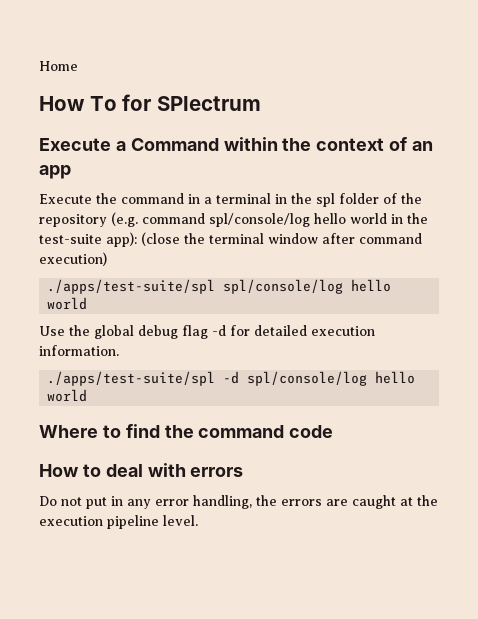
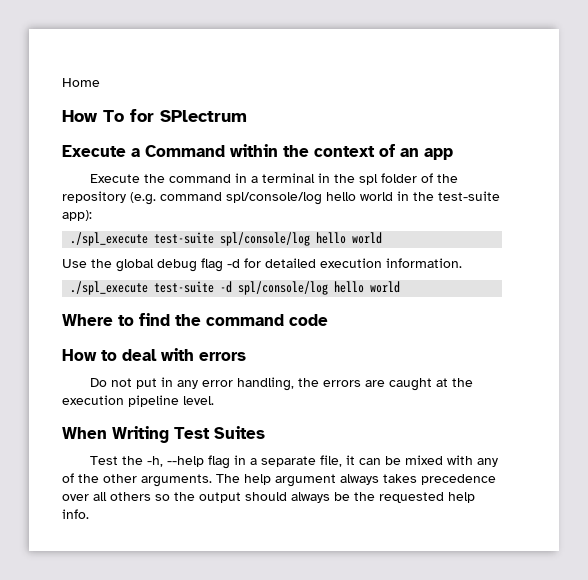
- Execute the command in a terminal in the spl folder of the repository (e.g. command spl/console/log hello world in the test-suite app): (close the terminal window after command execution)
- ./apps/test-suite/spl spl/console/log hello world
+ Execute the command in a terminal in the spl folder of the repository (e.g. command spl/console/log hello world in the test-suite app):
+ ./spl_execute test-suite spl/console/log hello world
- ./apps/test-suite/spl -d spl/console/log hello world
+ ./spl_execute test-suite -d spl/console/log hello world
+ When Writing Test Suites
+ Test the -h, --help flag in a separate file, it can be mixed with any of the other arguments. The help argument always takes precedence over all others so the output should always be the requested help info.

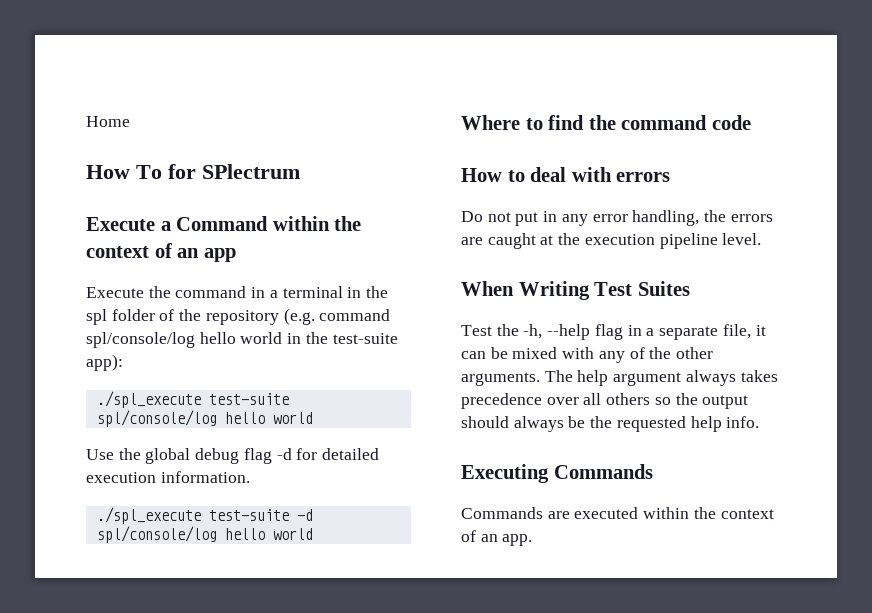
+ Executing Commands
+ Commands are executed within the context of an app.

